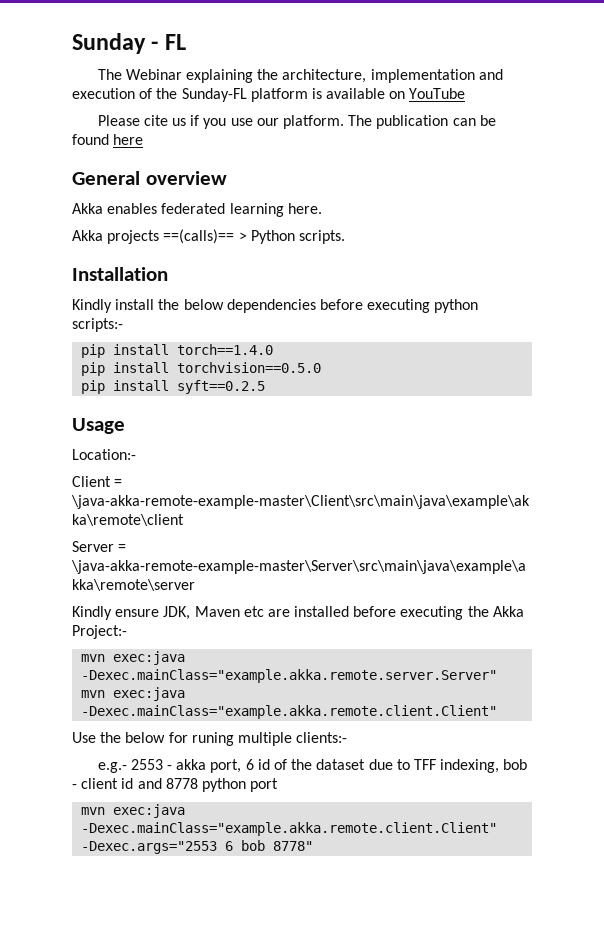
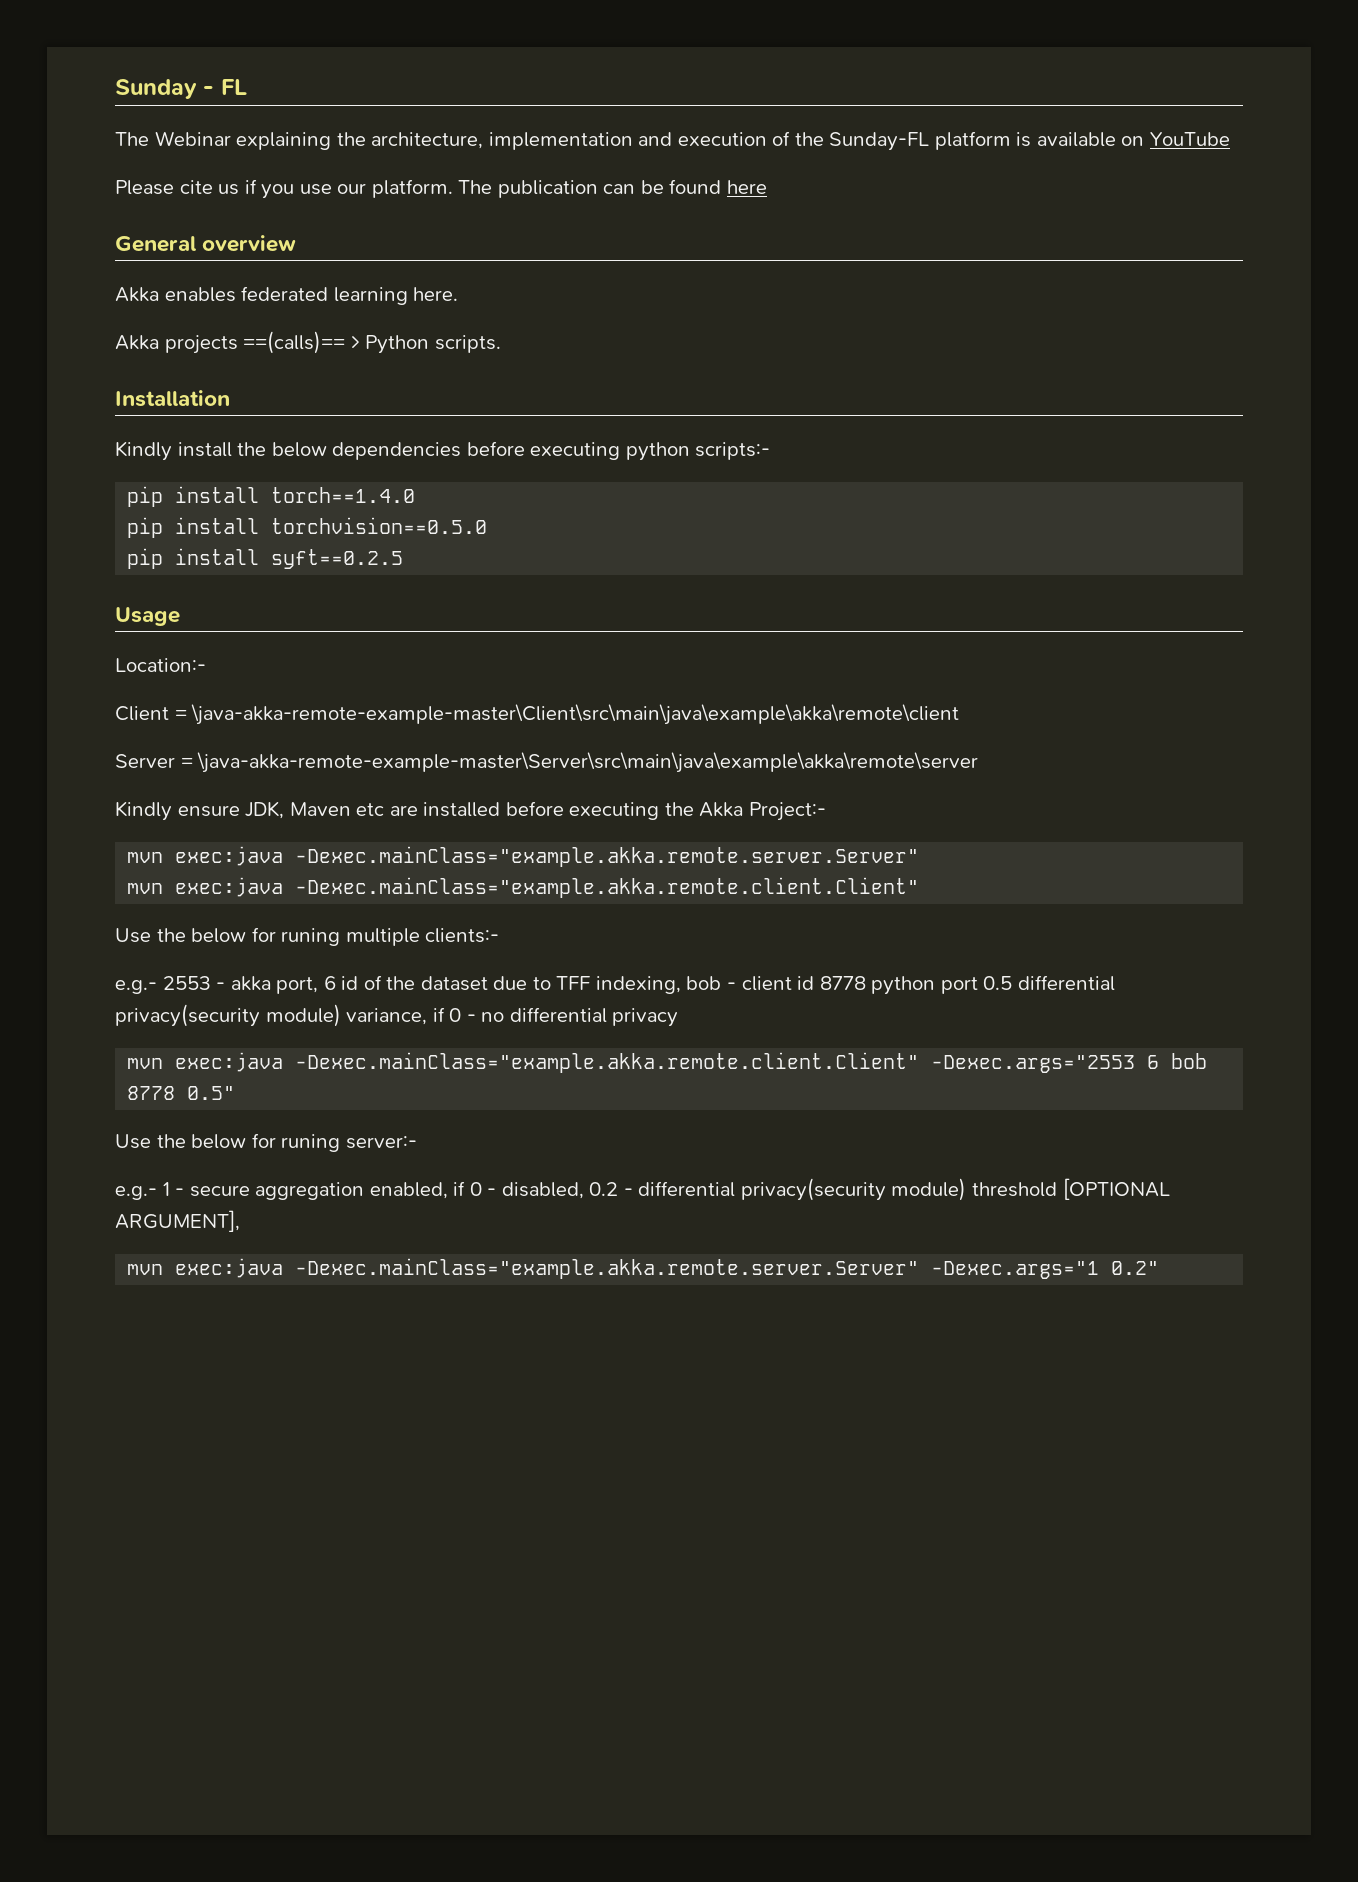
- e.g.- 2553 - akka port, 6 id of the dataset due to TFF indexing, bob - client id and 8778 python port
+ e.g.- 2553 - akka port, 6 id of the dataset due to TFF indexing, bob - client id 8778 python port 0.5 differential privacy(security module) variance, if 0 - no differential privacy
- mvn exec:java -Dexec.mainClass="example.akka.remote.client.Client" -Dexec.args="2553 6 bob 8778"
+ mvn exec:java -Dexec.mainClass="example.akka.remote.client.Client" -Dexec.args="2553 6 bob 8778 0.5"
+ Use the below for runing server:-
+ e.g.- 1 - secure aggregation enabled, if 0 - disabled, 0.2 - differential privacy(security module) threshold [OPTIONAL ARGUMENT],
+ mvn exec:java -Dexec.mainClass="example.akka.remote.server.Server" -Dexec.args="1 0.2"

